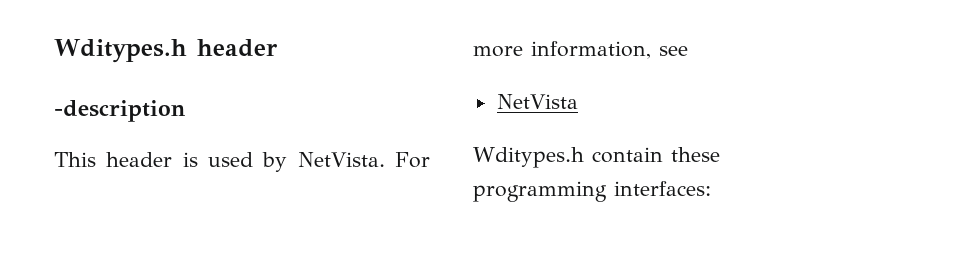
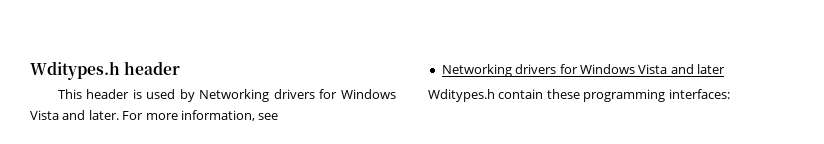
- -description
- This header is used by NetVista. For more information, see
- NetVista
+ This header is used by Networking drivers for Windows Vista and later. For more information, see
+ Networking drivers for Windows Vista and later

